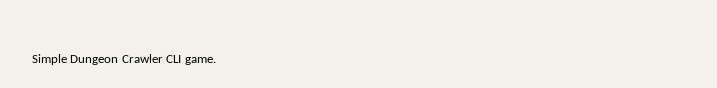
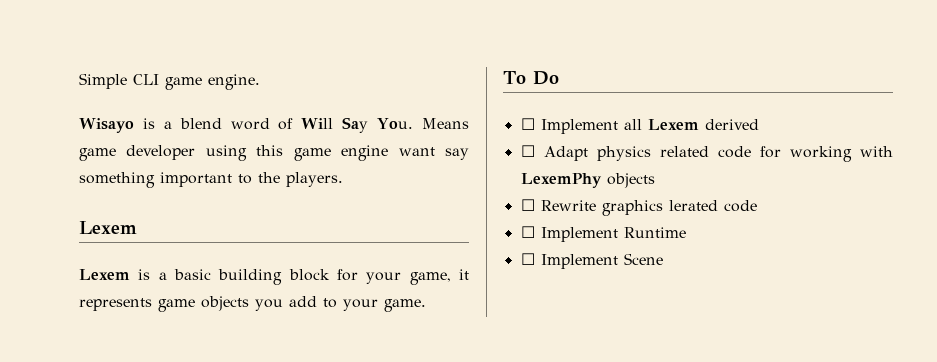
- Simple Dungeon Crawler CLI game.
+ Simple CLI game engine.
+ Wisayo is a blend word of Will Say You. Means game developer using this game engine want say something important to the players.
+ Lexem
+ Lexem is a basic building block for your game, it represents game objects you add to your game.
+ To Do
+ ☐ Implement all Lexem derived
+ ☐ Adapt physics related code for working with LexemPhy objects
+ ☐ Rewrite graphics lerated code
+ ☐ Implement Runtime
+ ☐ Implement Scene

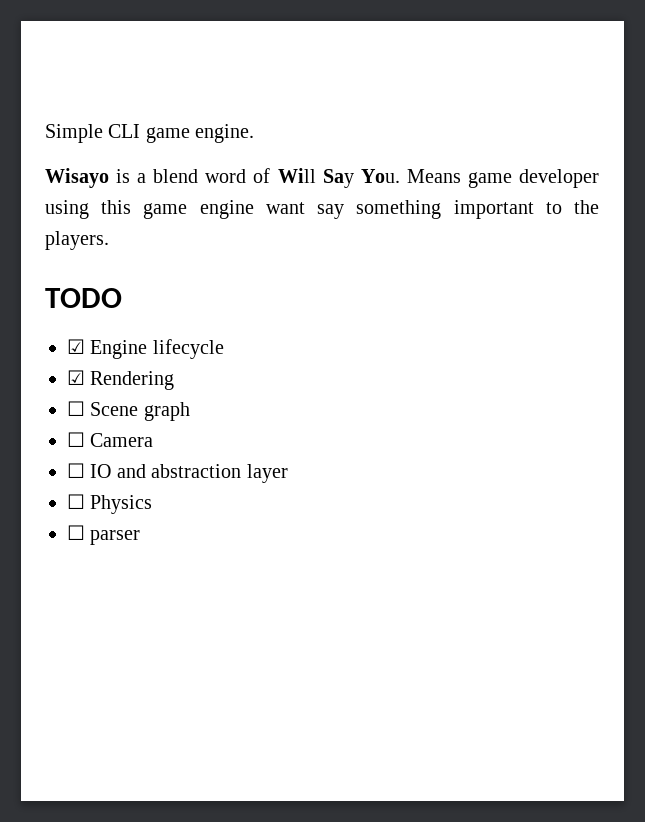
  Wisayo is a blend word of Will Say You. Means game developer using this game engine want say something important to the players.
- Lexem
- Lexem is a basic building block for your game, it represents game objects you add to your game.
- To Do
- ☐ Implement all Lexem derived
- ☐ Adapt physics related code for working with LexemPhy objects
- ☐ Rewrite graphics lerated code
- ☐ Implement Runtime
- ☐ Implement Scene
+ TODO
+ ☑ Engine lifecycle
+ ☑ Rendering
+ ☐ Scene graph
+ ☐ Camera
+ ☐ IO and abstraction layer
+ ☐ Physics
+ ☐ parser

